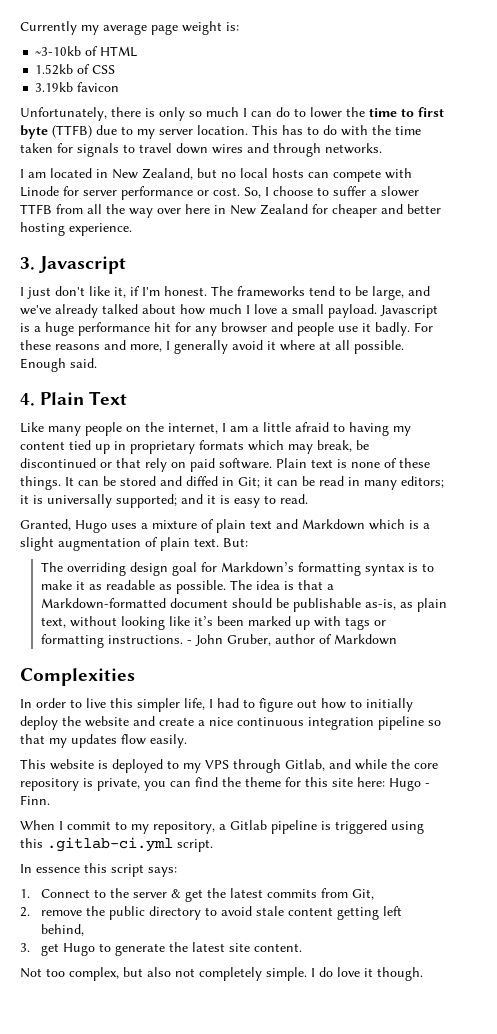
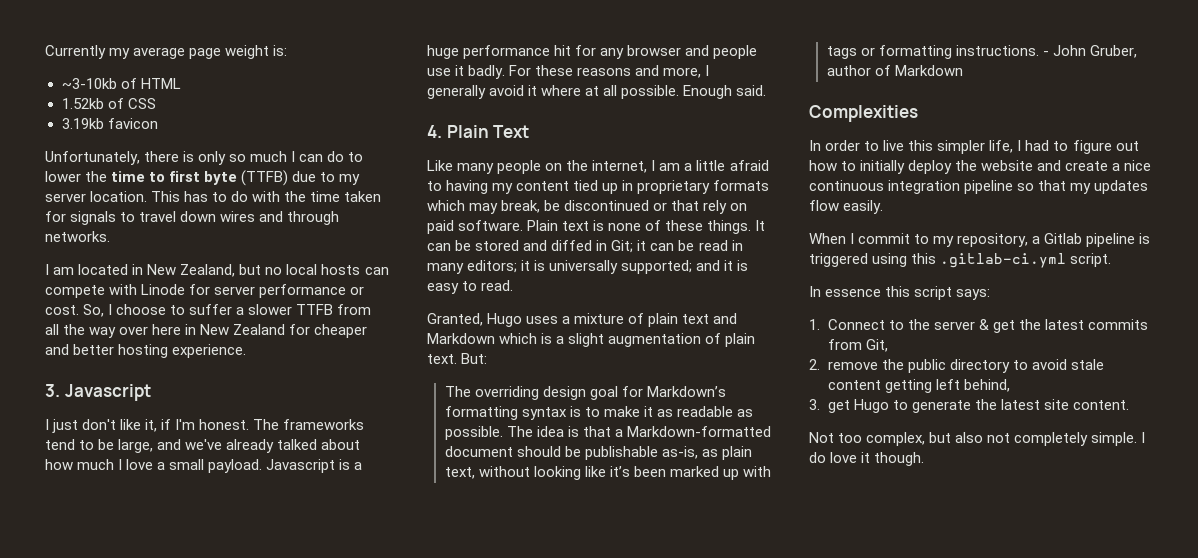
- This website is deployed to my VPS through Gitlab, and while the core repository is private, you can find the theme for this site here: Hugo - Finn.

